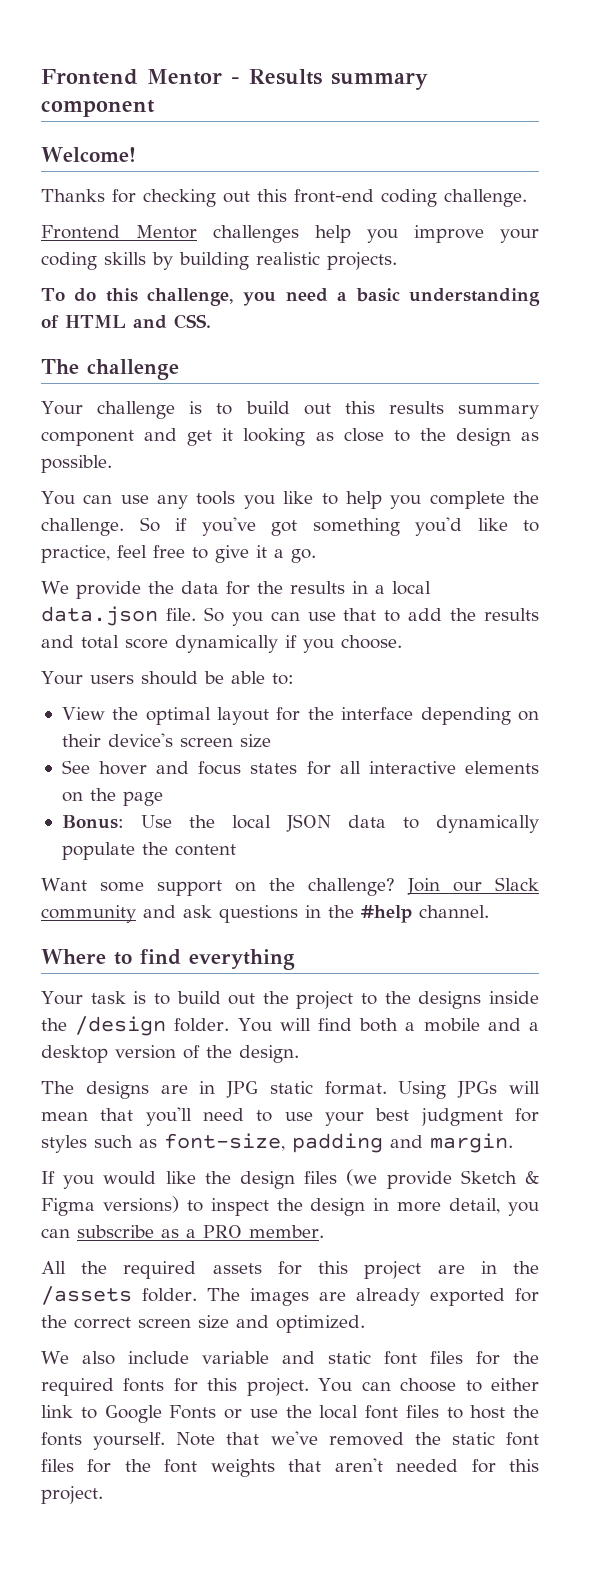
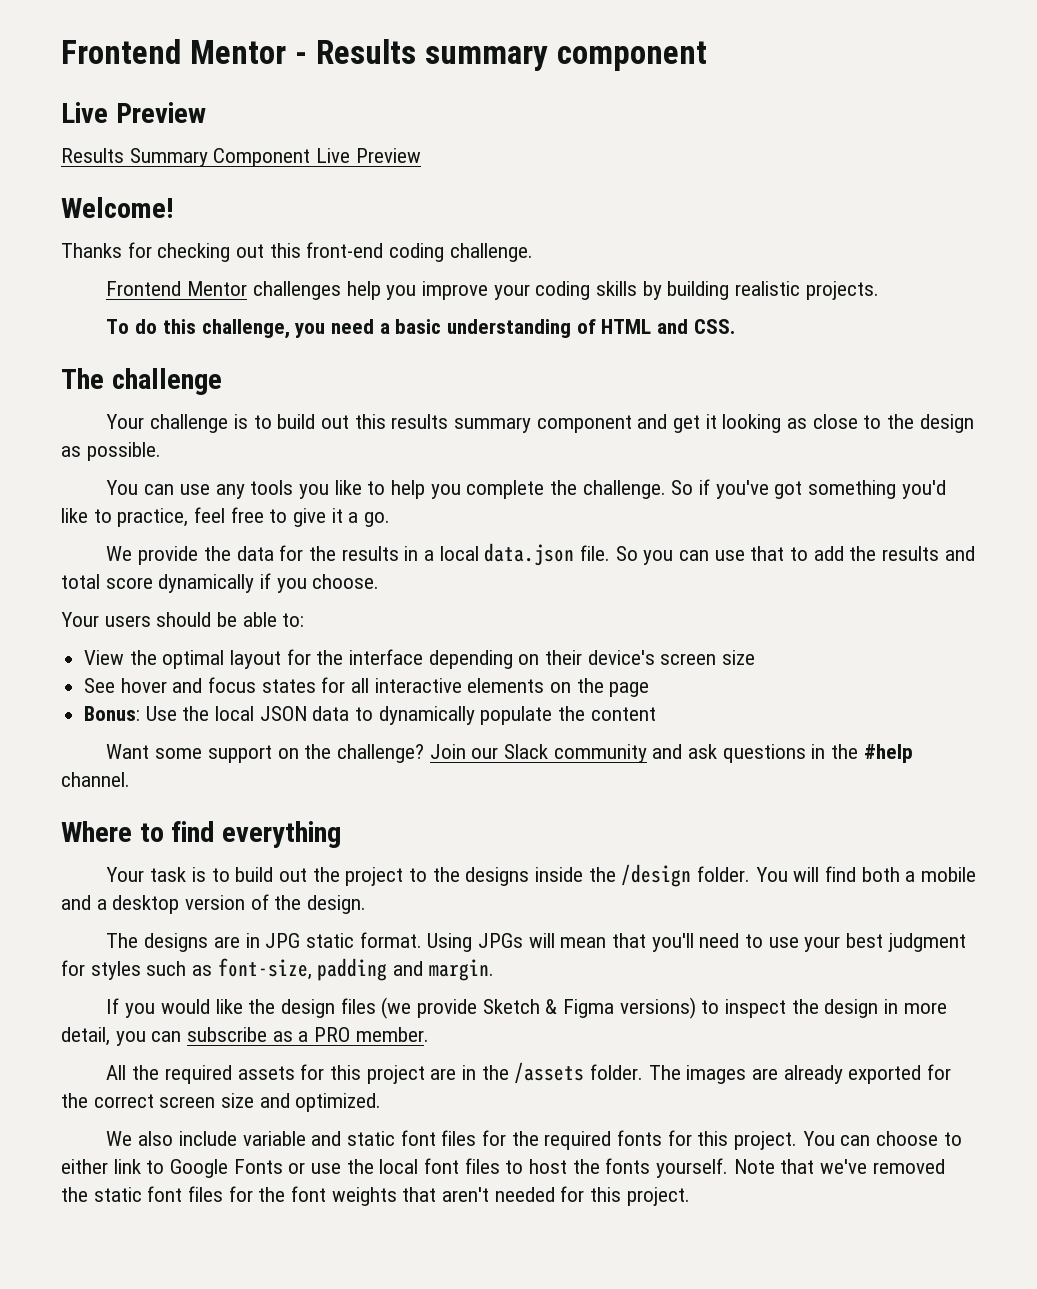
  Frontend Mentor - Results summary component
+ Live Preview
+ Results Summary Component Live Preview

